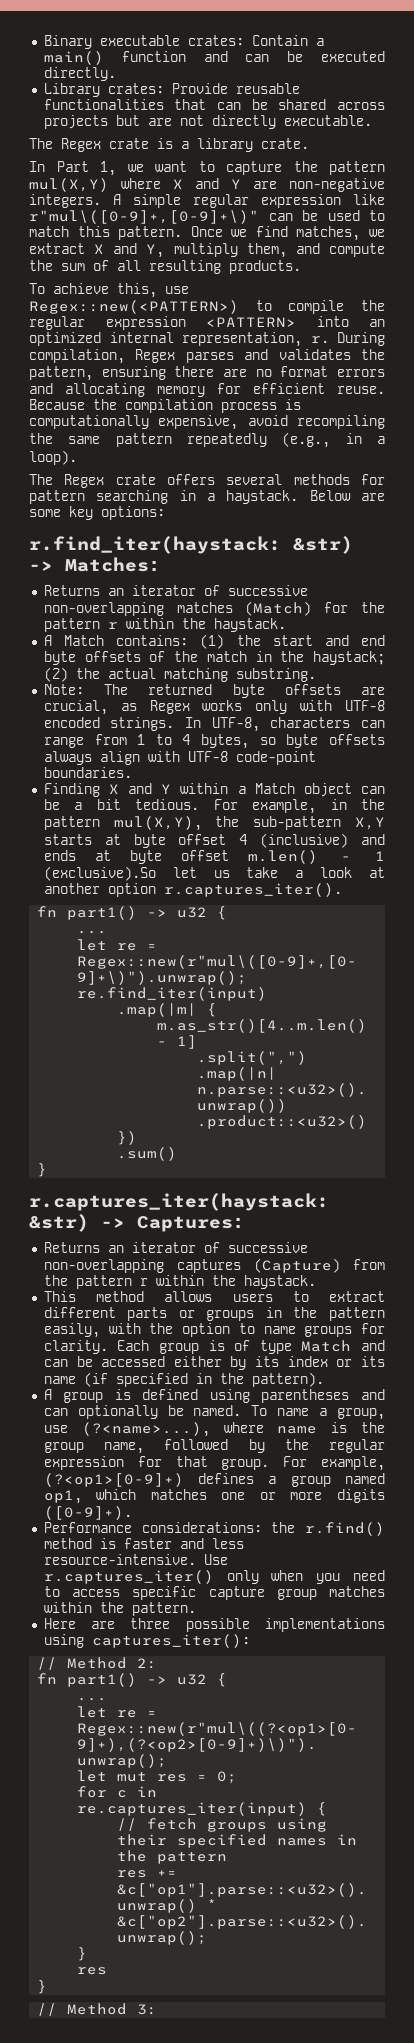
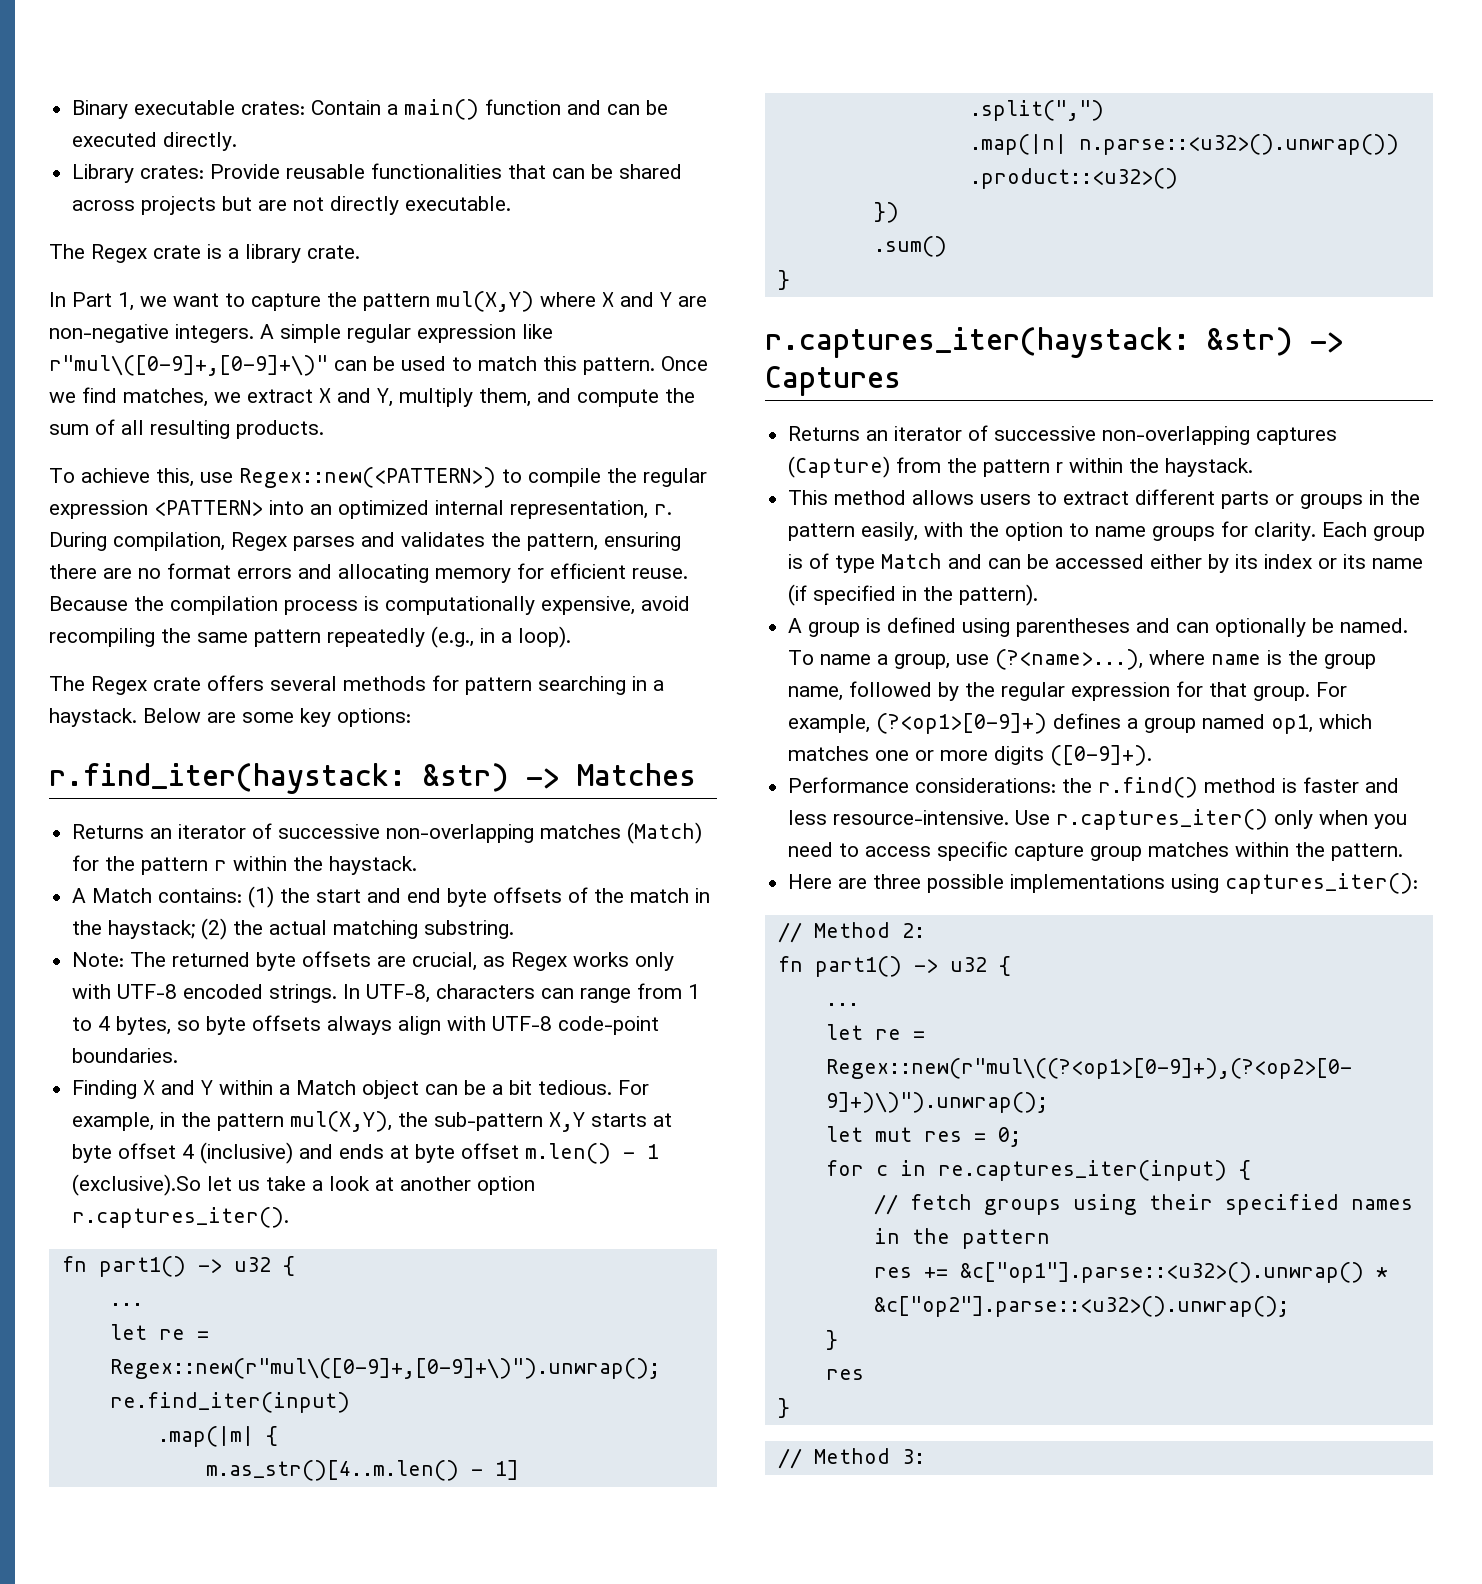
- r.find_iter(haystack: &str) -> Matches:
+ r.find_iter(haystack: &str) -> Matches
- r.captures_iter(haystack: &str) -> Captures:
+ r.captures_iter(haystack: &str) -> Captures

